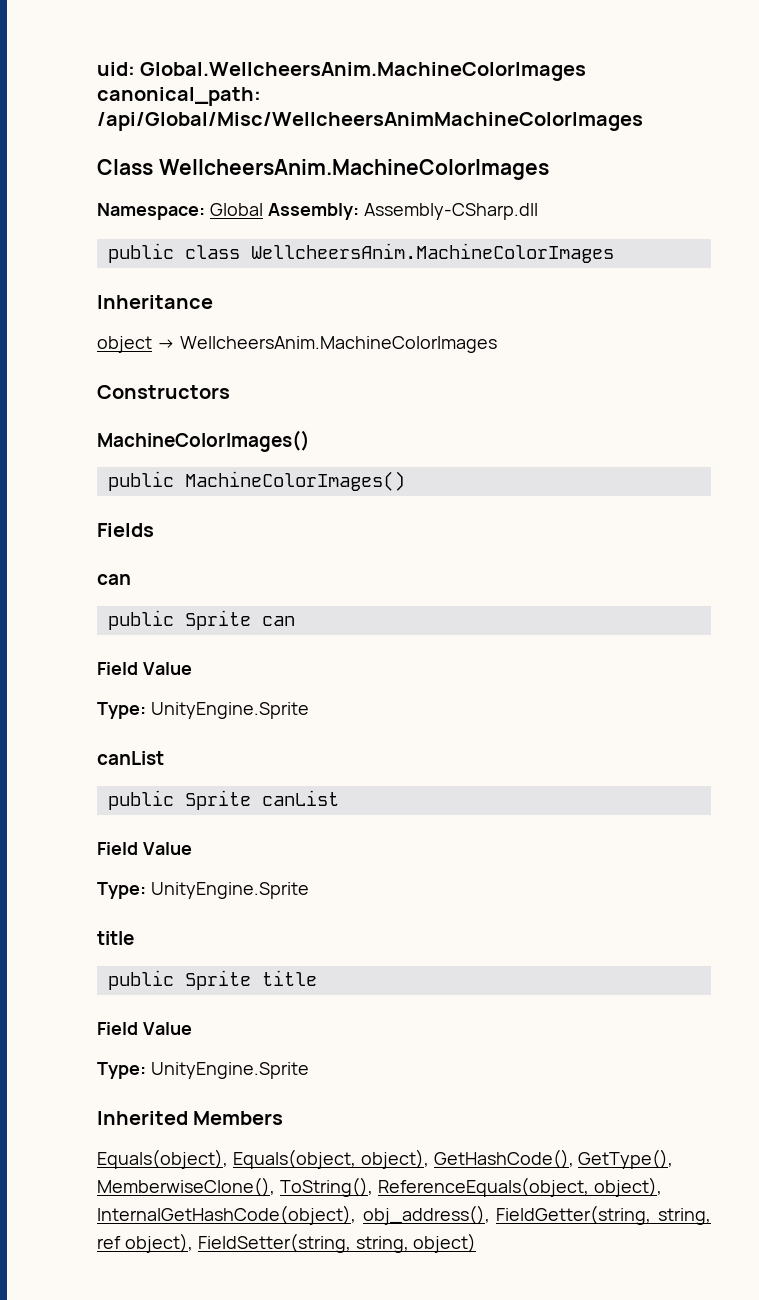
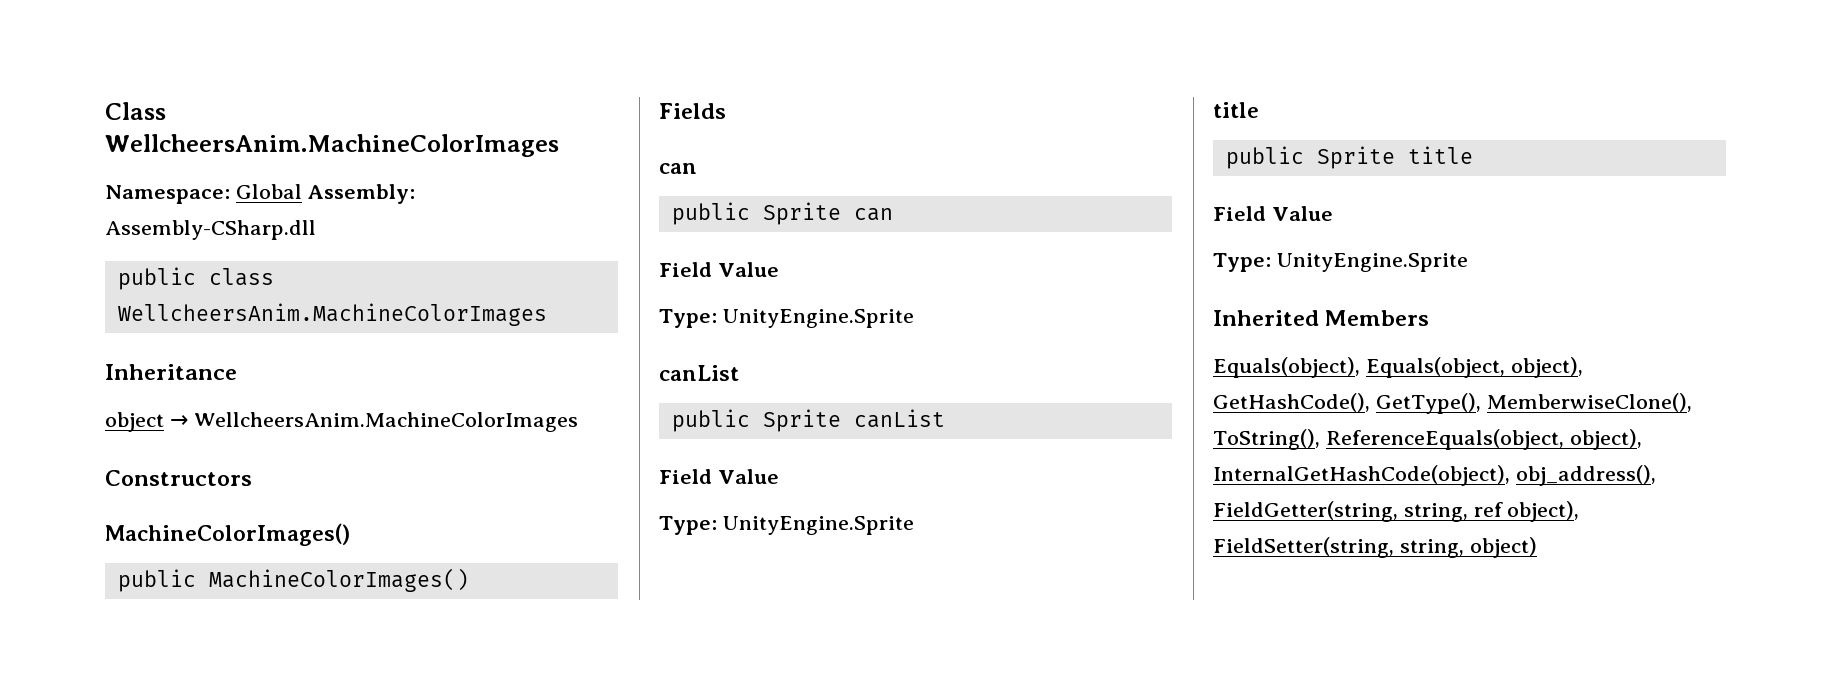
- uid: Global.WellcheersAnim.MachineColorImages canonical_path: /api/Global/Misc/WellcheersAnimMachineColorImages

